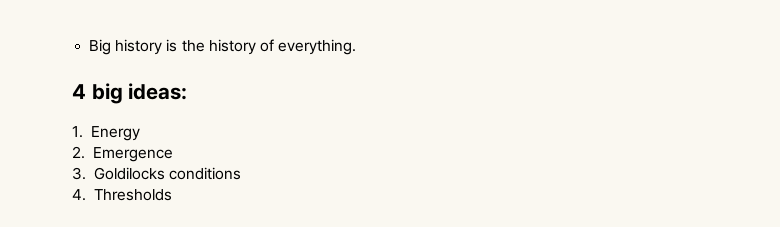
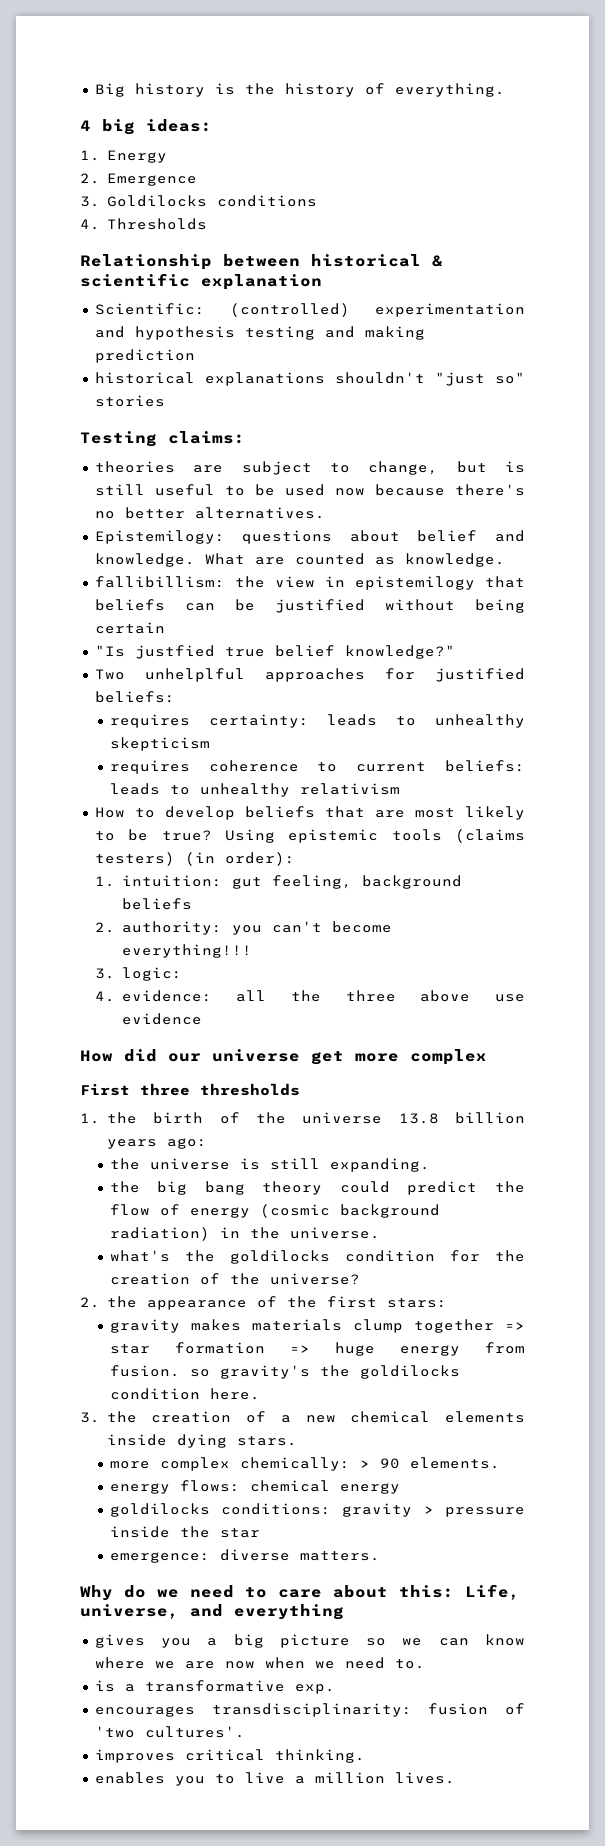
+ Relationship between historical & scientific explanation
+ Scientific: (controlled) experimentation and hypothesis testing and making prediction
+ historical explanations shouldn't "just so" stories
+ Testing claims:
+ theories are subject to change, but is still useful to be used now because there's no better alternatives.
+ Epistemilogy: questions about belief and knowledge. What are counted as knowledge.
+ fallibillism: the view in epistemilogy that beliefs can be justified without being certain
+ "Is justfied true belief knowledge?"
+ Two unhelplful approaches for justified beliefs:
+ requires certainty: leads to unhealthy skepticism
+ requires coherence to current beliefs: leads to unhealthy relativism
+ How to develop beliefs that are most likely to be true? Using epistemic tools (claims testers) (in order):
+ 1. intuition: gut feeling, background beliefs
+ 2. authority: you can't become everything!!!
+ 3. logic:
+ 4. evidence: all the three above use evidence
+ How did our universe get more complex
+ First three thresholds
+ 1. the birth of the universe 13.8 billion years ago:
+ the universe is still expanding.
+ the big bang theory could predict the flow of energy (cosmic background radiation) in the universe.
+ what's the goldilocks condition for the creation of the universe?
+ 2. the appearance of the first stars:
+ gravity makes materials clump together => star formation => huge energy from fusion. so gravity's the goldilocks condition here.
+ 3. the creation of a new chemical elements inside dying stars.
+ more complex chemically: > 90 elements.
+ energy flows: chemical energy
+ goldilocks conditions: gravity > pressure inside the star
+ emergence: diverse matters.
+ Why do we need to care about this: Life, universe, and everything
+ gives you a big picture so we can know where we are now when we need to.
+ is a transformative exp.
+ encourages transdisciplinarity: fusion of 'two cultures'.
+ improves critical thinking.
+ enables you to live a million lives.

